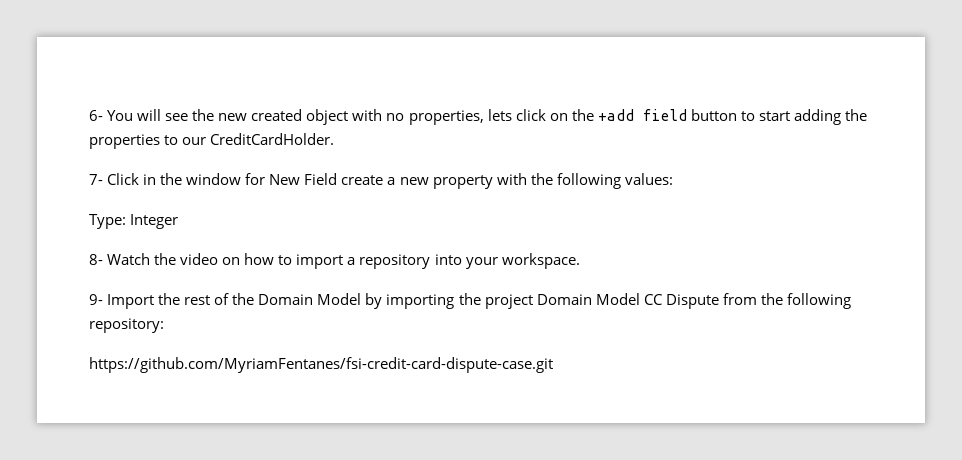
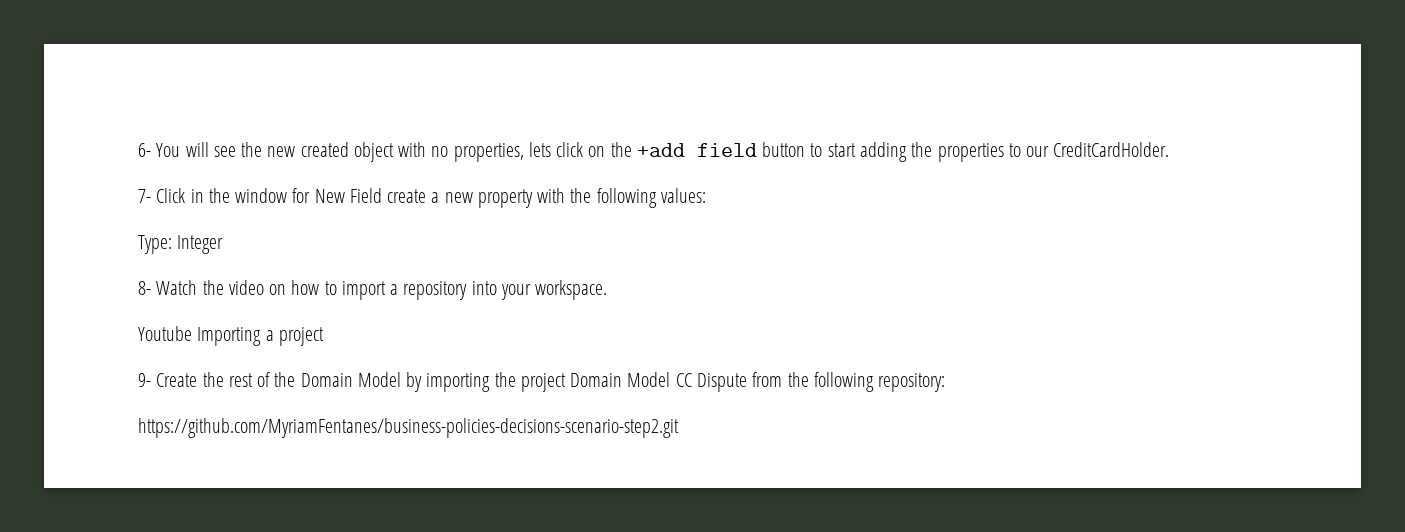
+ Youtube Importing a project
- 9- Import the rest of the Domain Model by importing the project Domain Model CC Dispute from the following repository:
+ 9- Create the rest of the Domain Model by importing the project Domain Model CC Dispute from the following repository:
- https://github.com/MyriamFentanes/fsi-credit-card-dispute-case.git
+ https://github.com/MyriamFentanes/business-policies-decisions-scenario-step2.git

